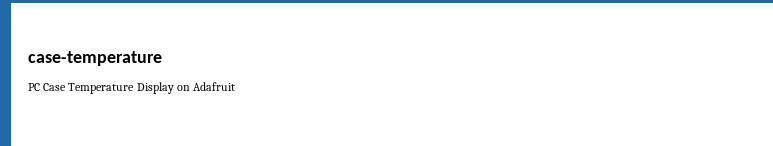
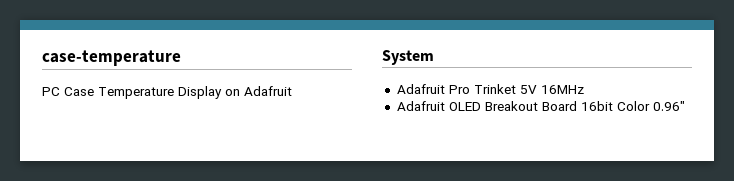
+ System
+ Adafruit Pro Trinket 5V 16MHz
+ Adafruit OLED Breakout Board 16bit Color 0.96"

